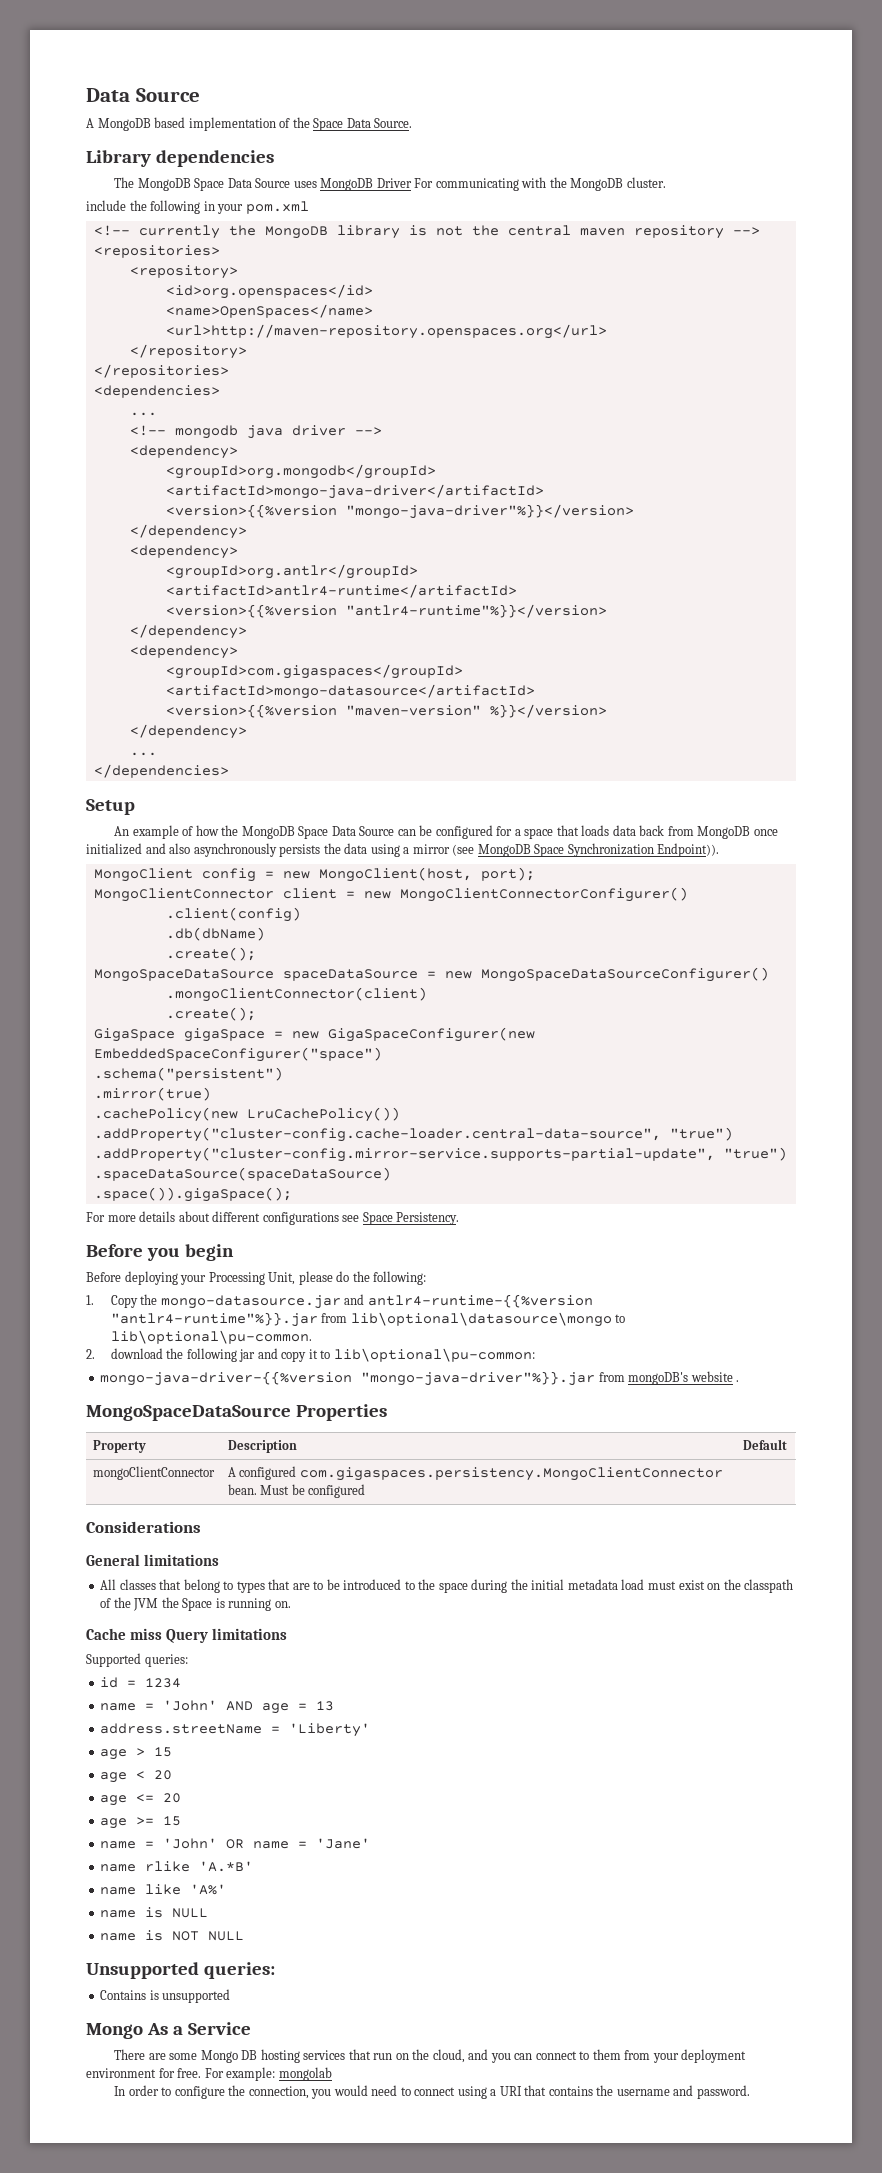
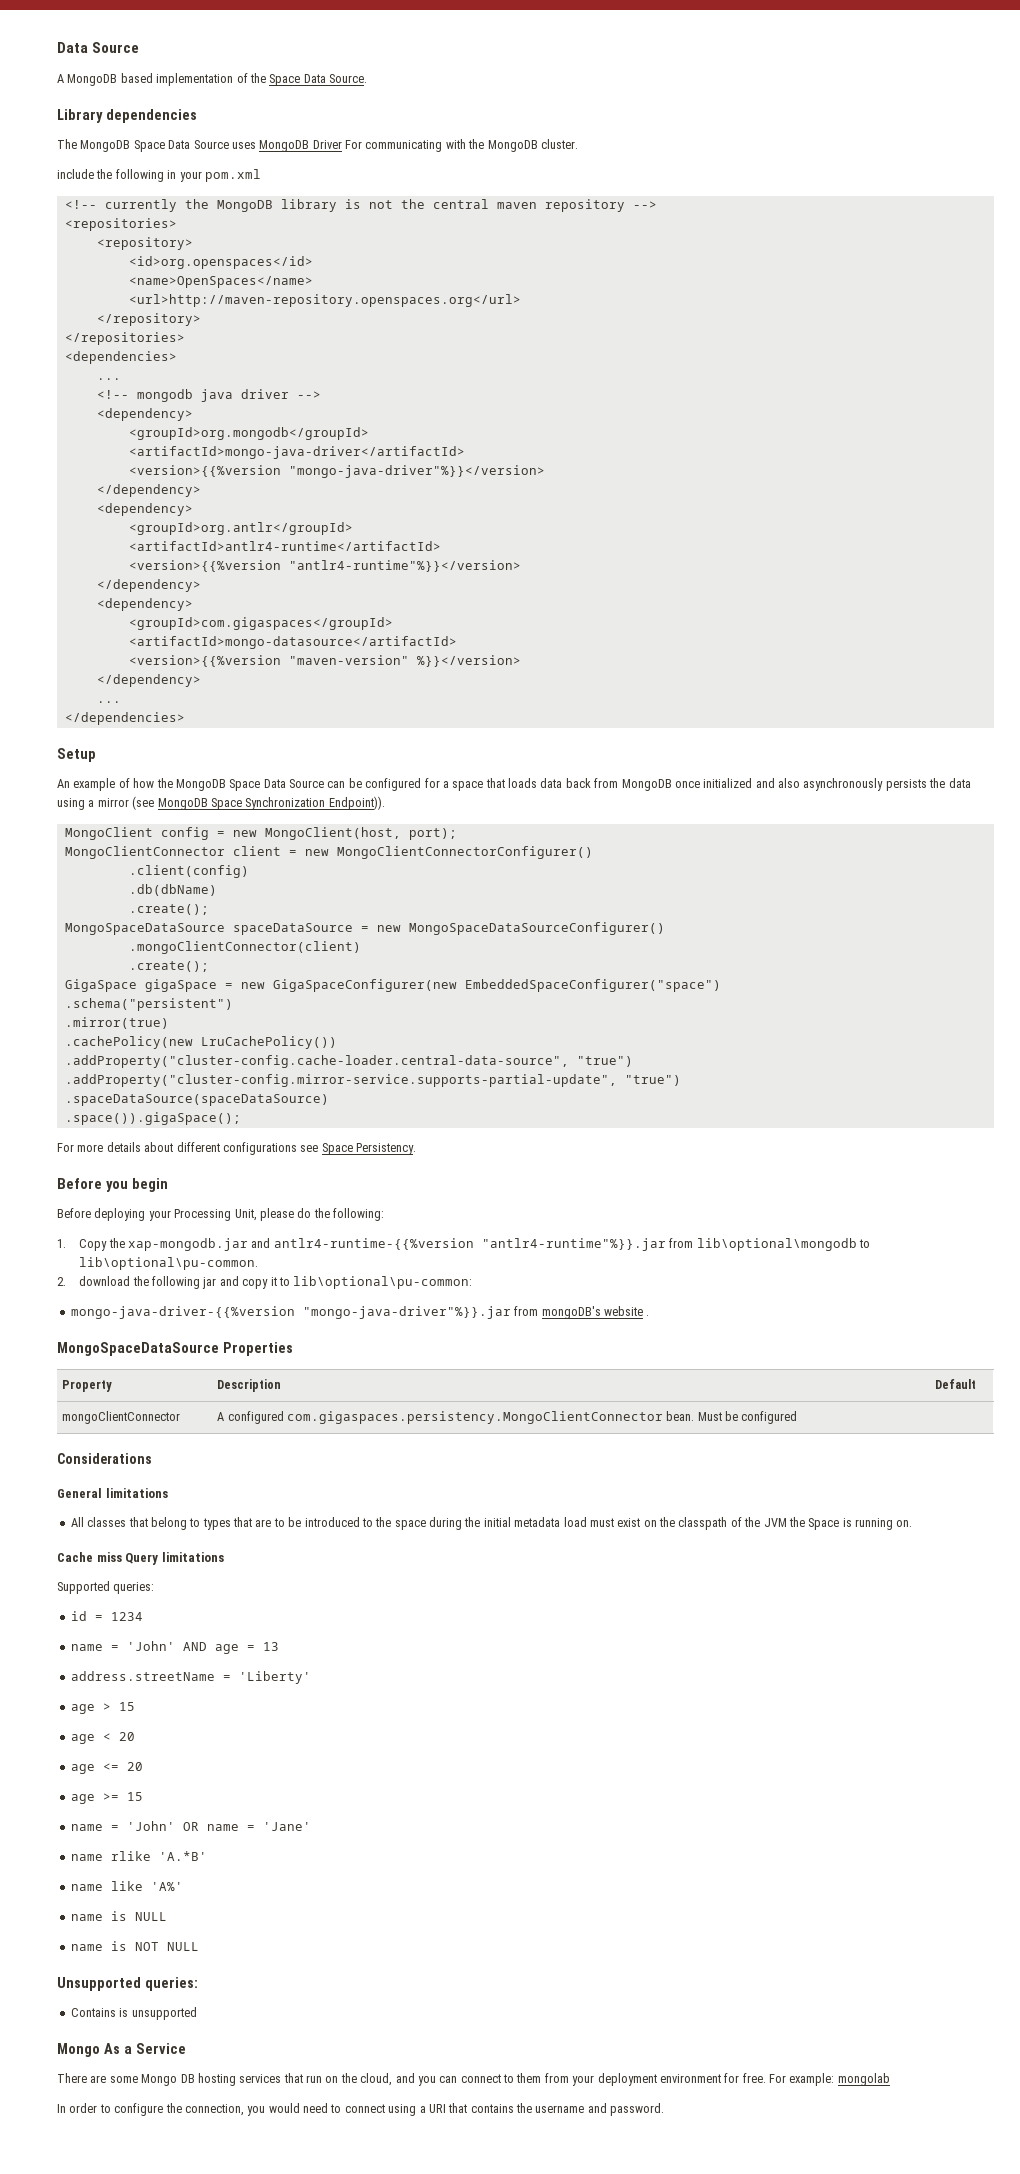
- 1. Copy the mongo-datasource.jar and antlr4-runtime-{{%version "antlr4-runtime"%}}.jar from lib\optional\datasource\mongo to lib\optional\pu-common.
+ 1. Copy the xap-mongodb.jar and antlr4-runtime-{{%version "antlr4-runtime"%}}.jar from lib\optional\mongodb to lib\optional\pu-common.

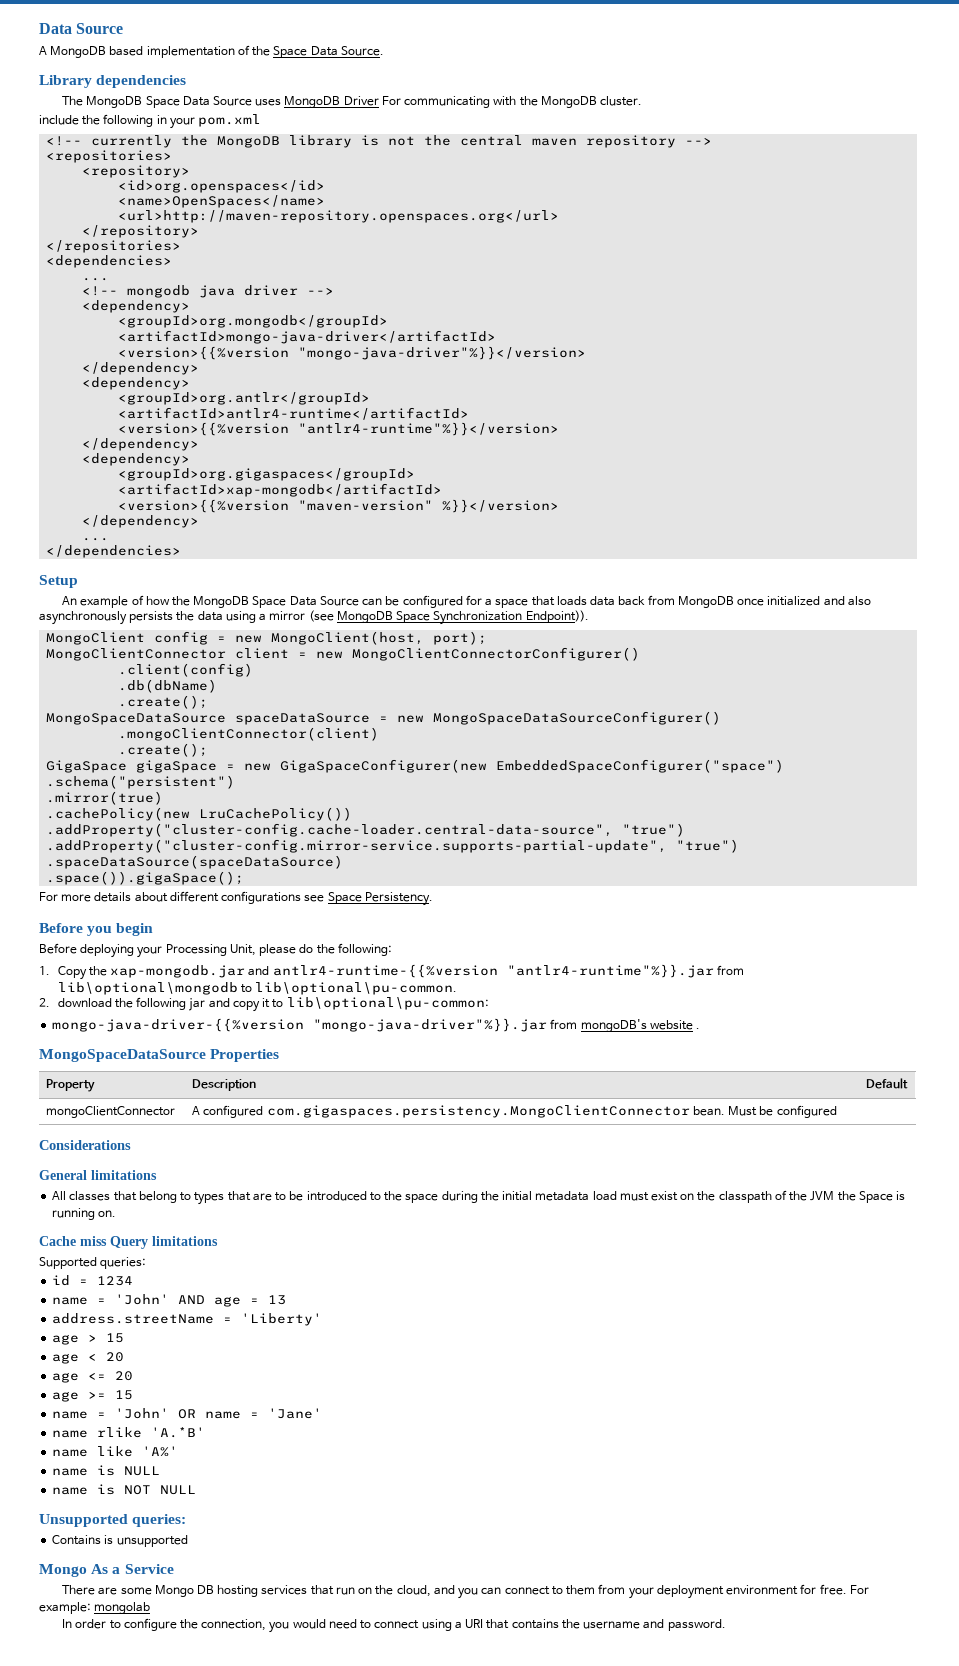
- <groupId>com.gigaspaces</groupId>
- <artifactId>mongo-datasource</artifactId>
+ <groupId>org.gigaspaces</groupId>
+ <artifactId>xap-mongodb</artifactId>

